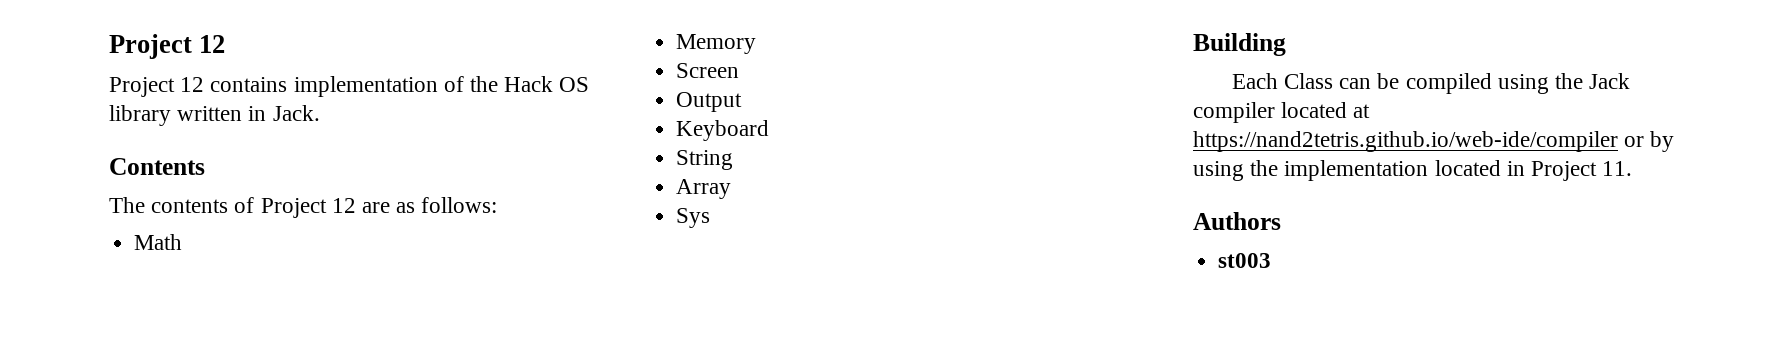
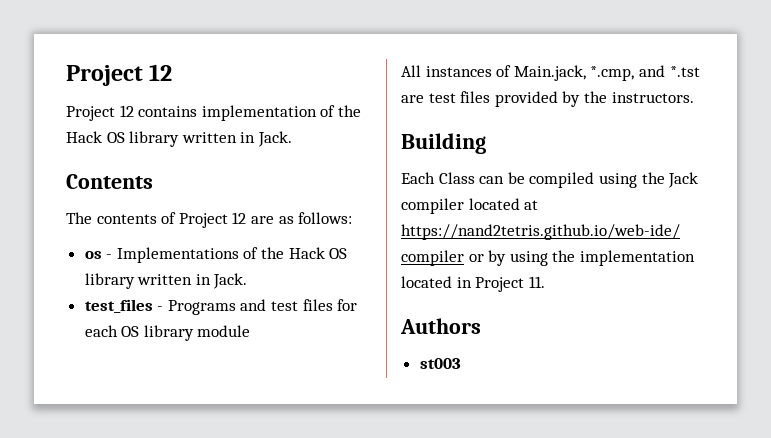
- Math
- Memory
- Screen
- Output
- Keyboard
- String
- Array
- Sys
+ os - Implementations of the Hack OS library written in Jack.
+ test_files - Programs and test files for each OS library module
+ All instances of Main.jack, *.cmp, and *.tst are test files provided by the instructors.

